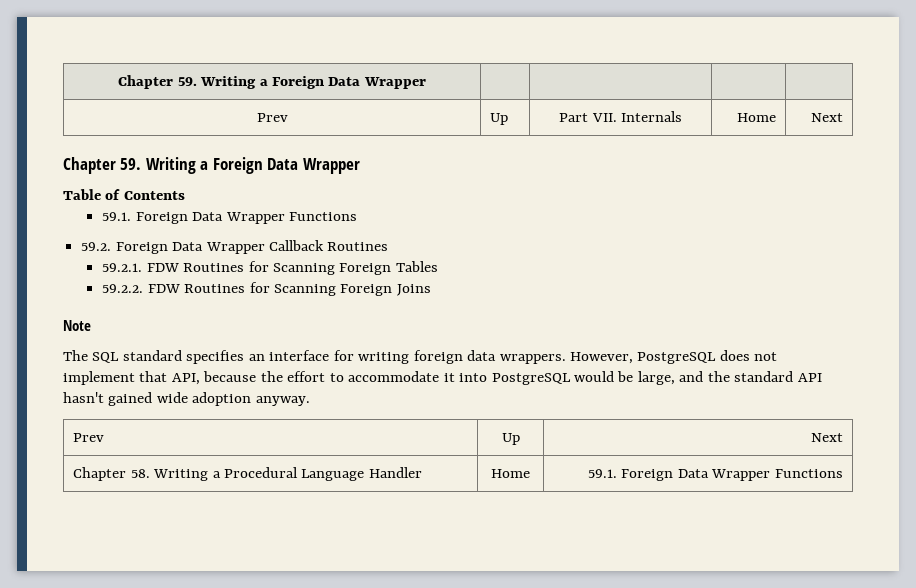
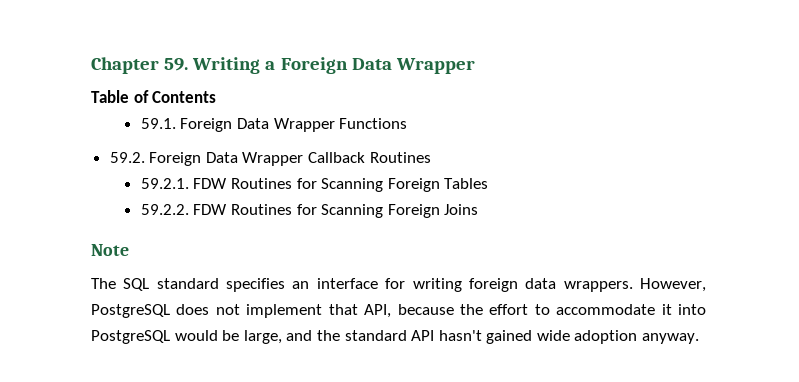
- Chapter 59. Writing a Foreign Data Wrapper | | | |
- Prev | Up | Part VII. Internals | Home | Next
- Prev | Up | Next
- Chapter 58. Writing a Procedural Language Handler | Home | 59.1. Foreign Data Wrapper Functions

